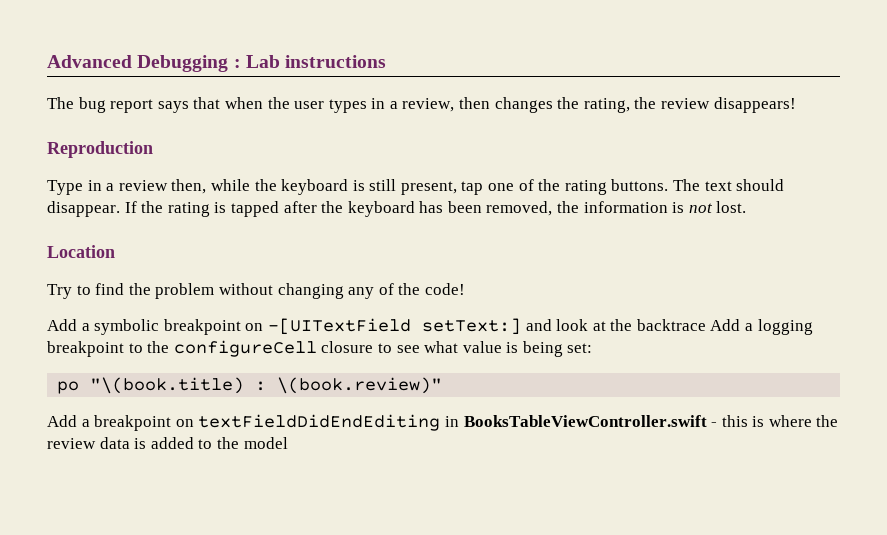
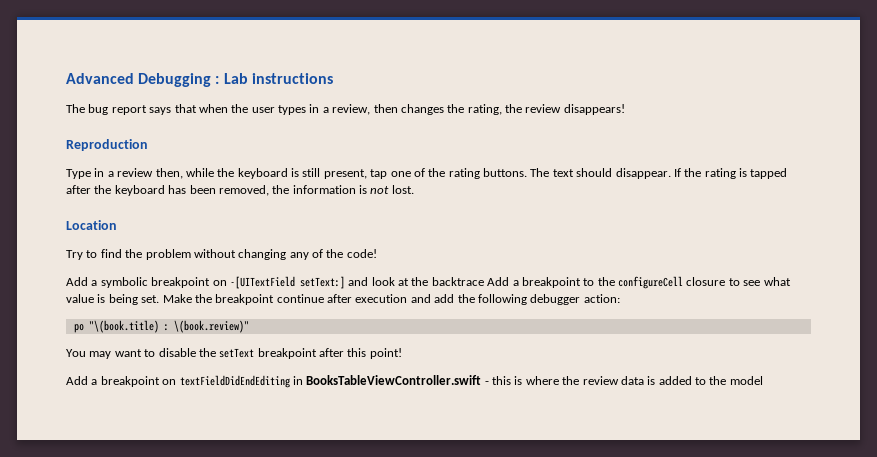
- Add a symbolic breakpoint on -[UITextField setText:] and look at the backtrace Add a logging breakpoint to the configureCell closure to see what value is being set:
+ Add a symbolic breakpoint on -[UITextField setText:] and look at the backtrace Add a breakpoint to the configureCell closure to see what value is being set. Make the breakpoint continue after execution and add the following debugger action:
  po "\(book.title) : \(book.review)"
+ You may want to disable the setText breakpoint after this point!

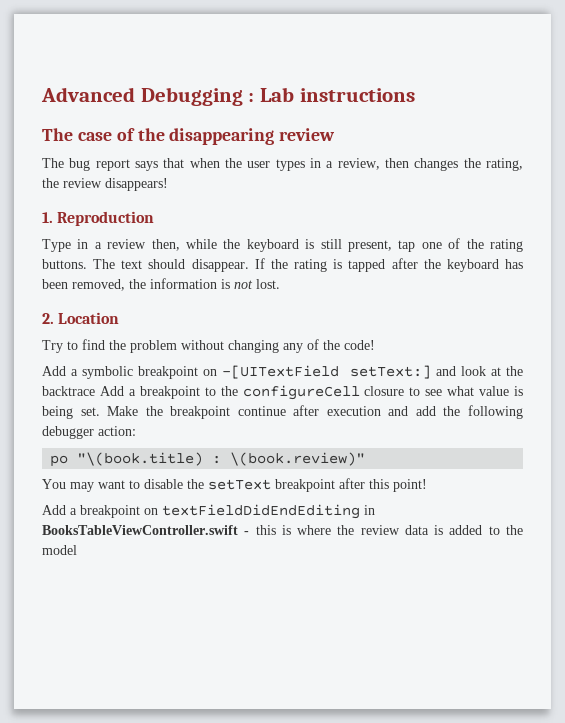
+ The case of the disappearing review
- Reproduction
+ 1. Reproduction
- Location
+ 2. Location

